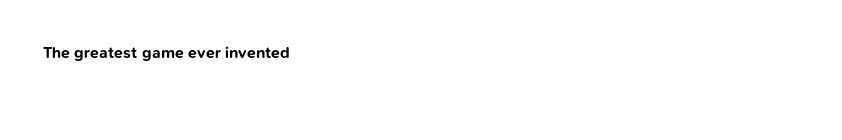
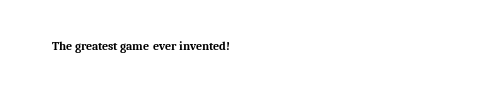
- The greatest game ever invented
+ The greatest game ever invented!

